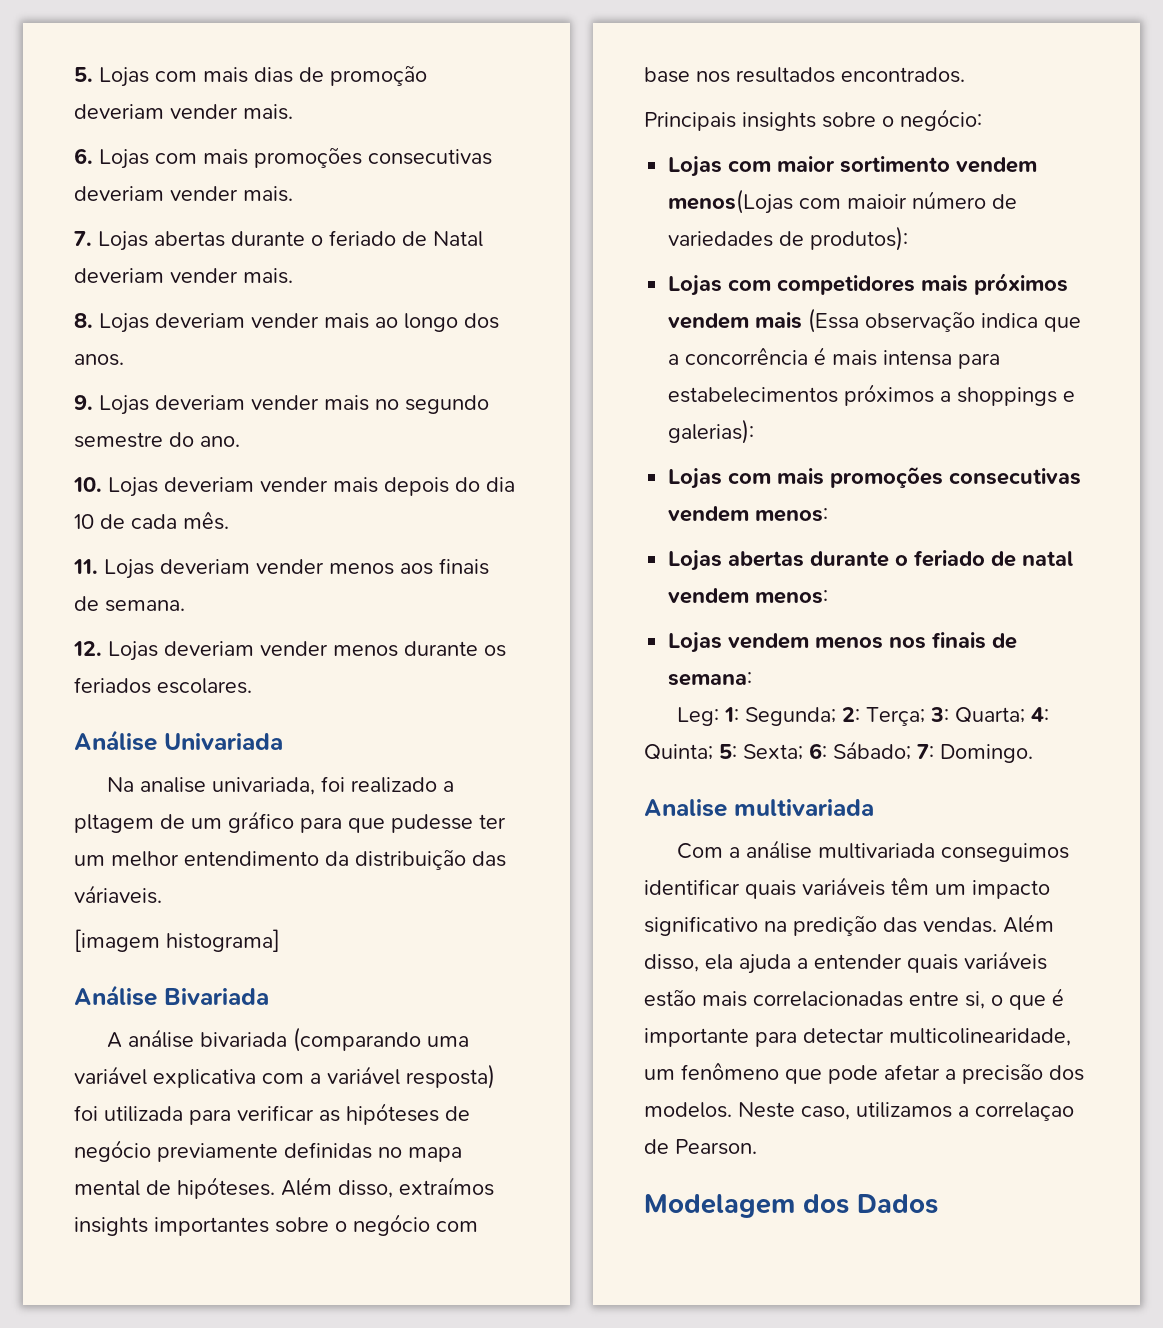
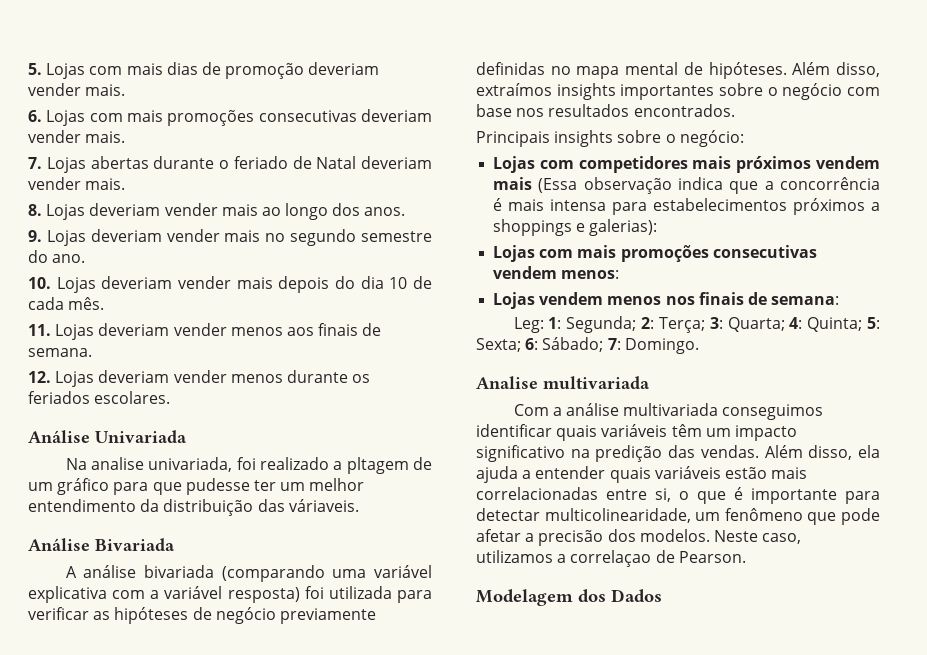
- [imagem histograma]
- Lojas com maior sortimento vendem menos(Lojas com maioir número de variedades de produtos):
- Lojas abertas durante o feriado de natal vendem menos:

